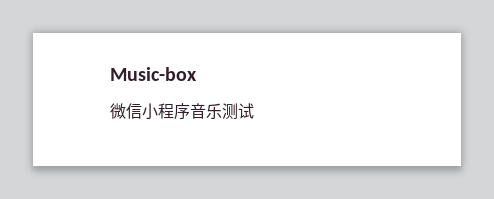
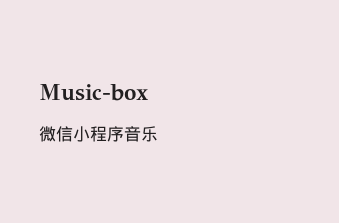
- 微信小程序音乐测试
+ 微信小程序音乐

